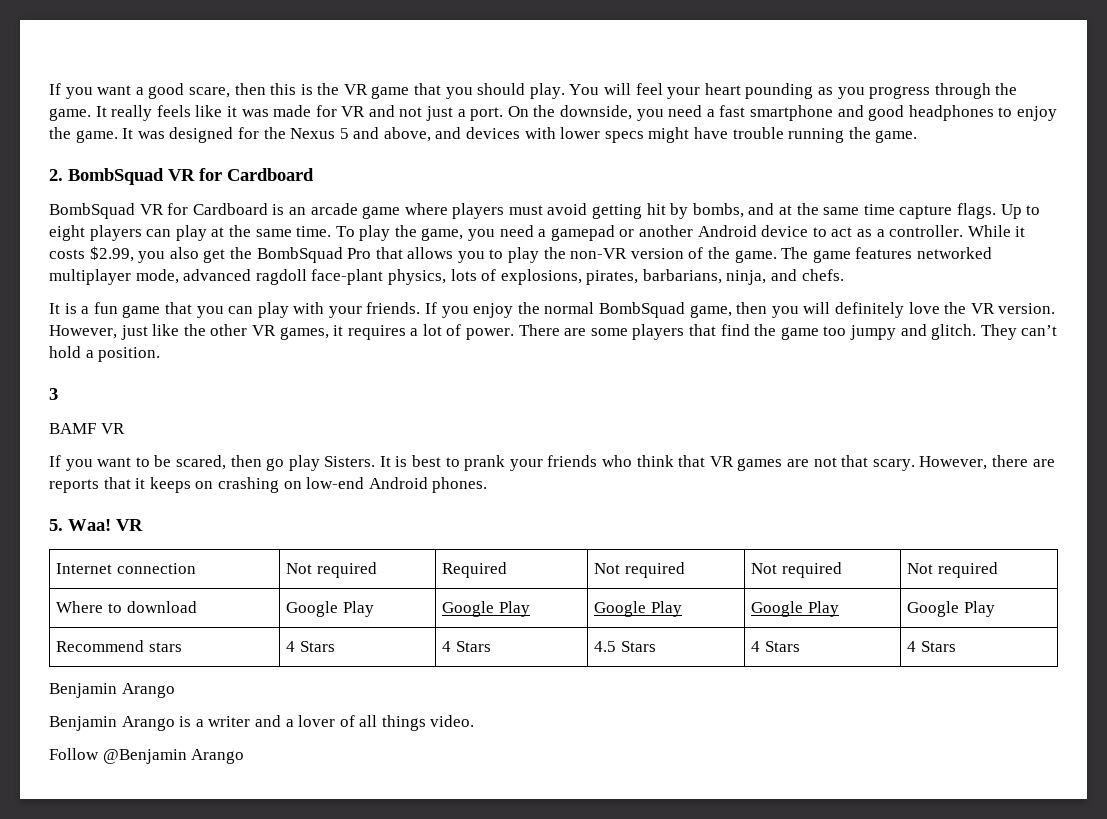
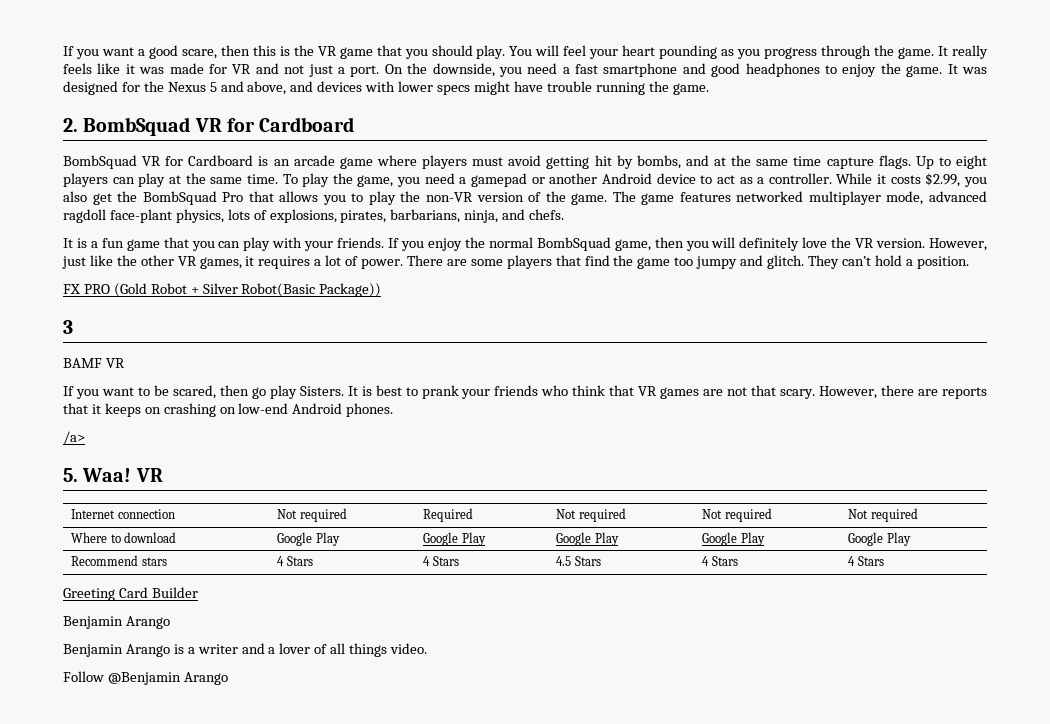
+ FX PRO (Gold Robot + Silver Robot(Basic Package))
+ /a>
+ Greeting Card Builder

